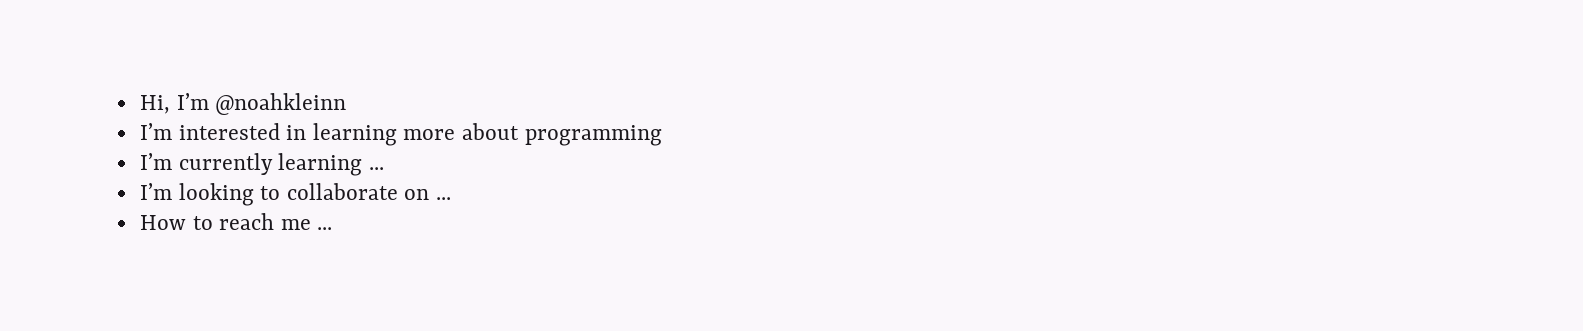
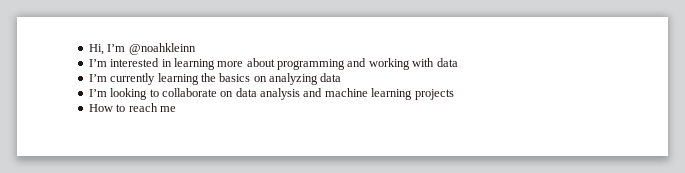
- I’m interested in learning more about programming
+ I’m interested in learning more about programming and working with data
- I’m currently learning ...
+ I’m currently learning the basics on analyzing data
- I’m looking to collaborate on ...
+ I’m looking to collaborate on data analysis and machine learning projects
- How to reach me ...
+ How to reach me

